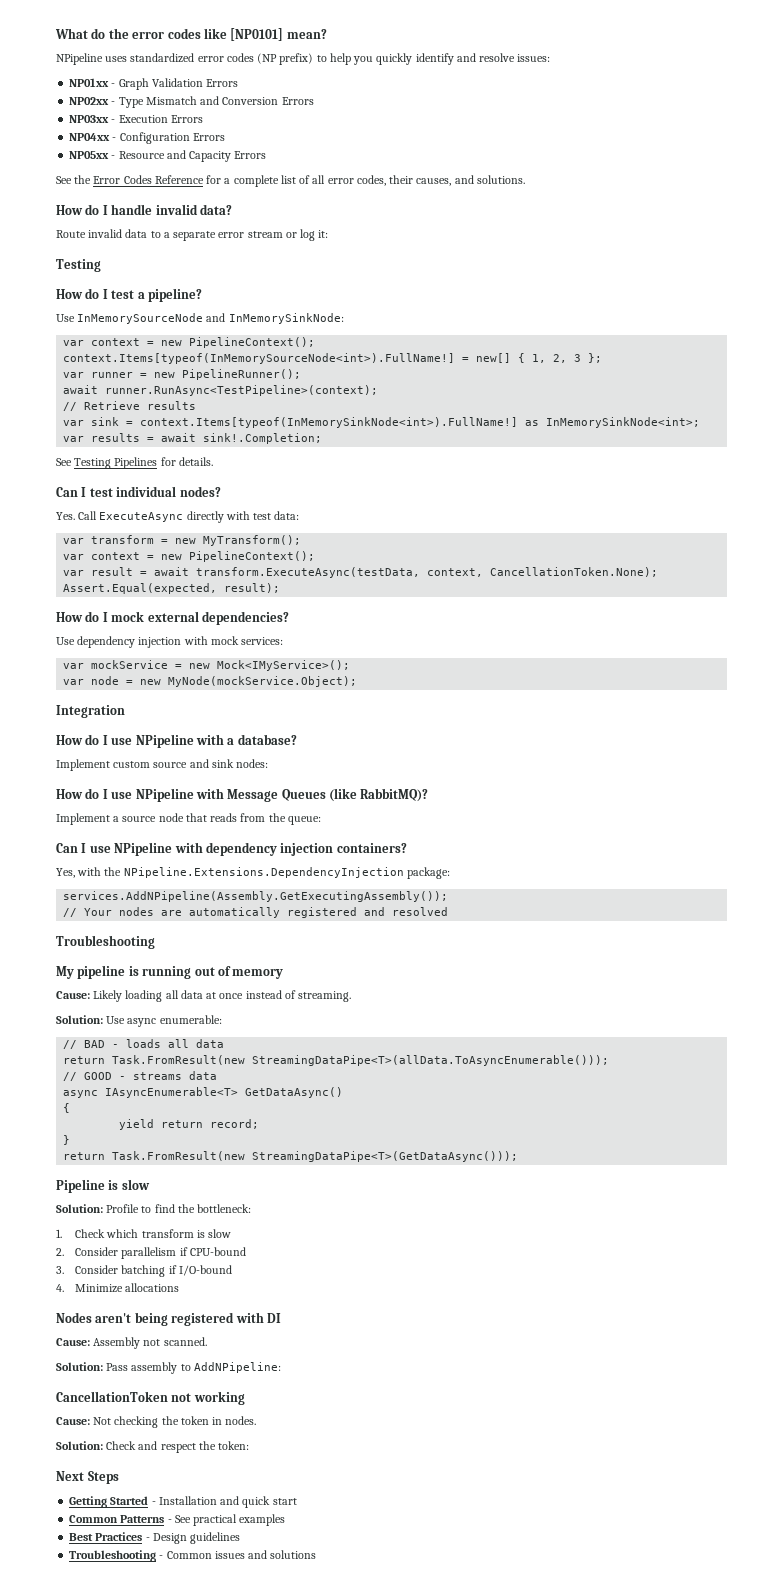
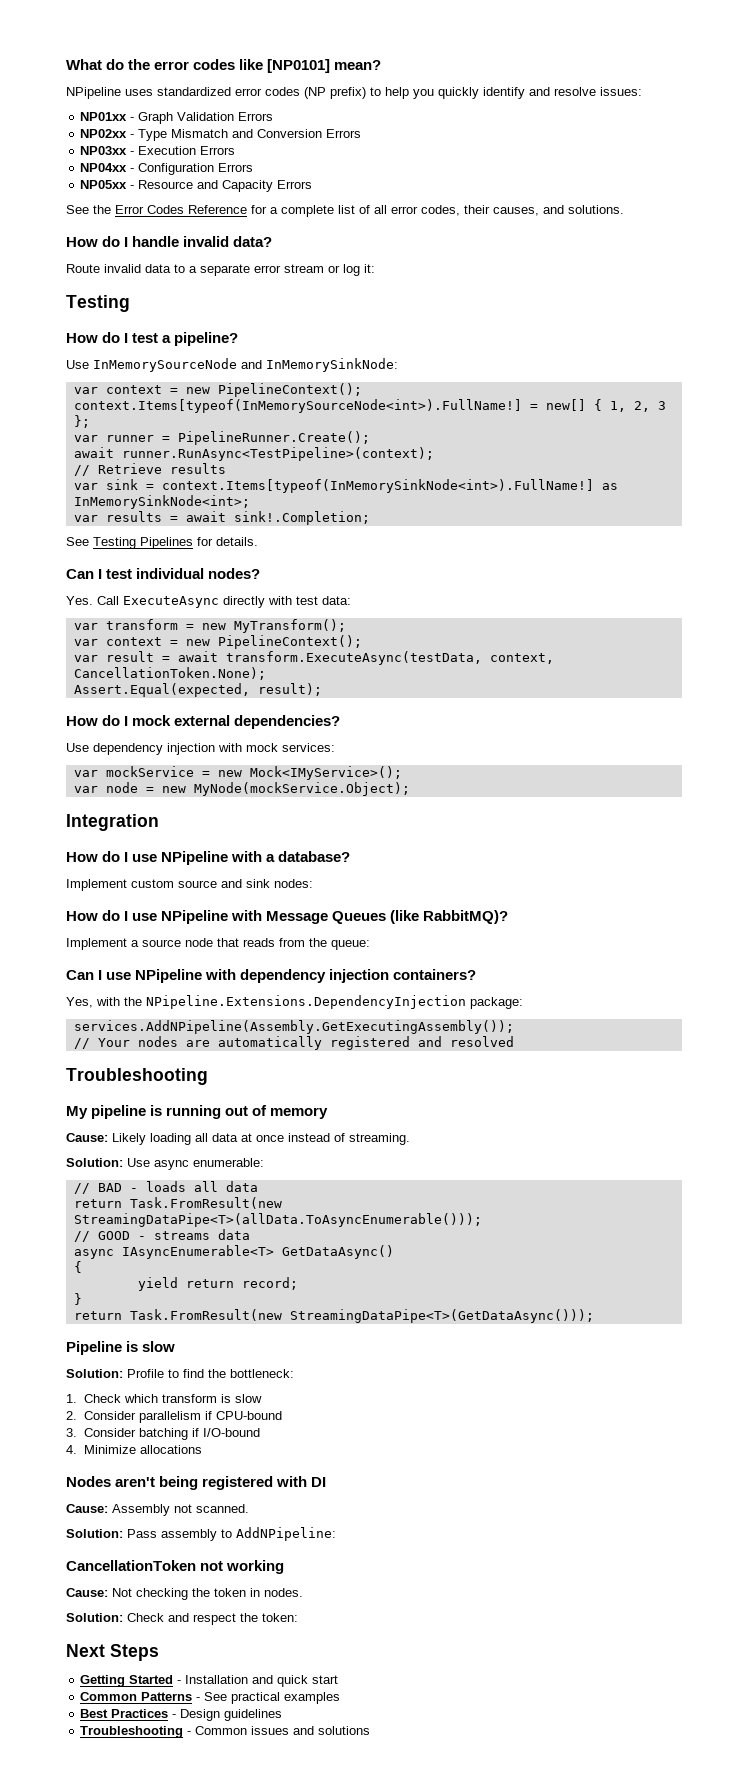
- var runner = new PipelineRunner();
+ var runner = PipelineRunner.Create();

